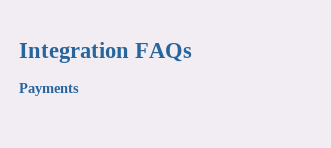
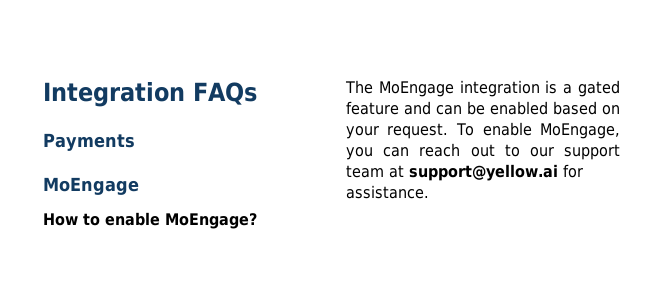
  Payments
+ MoEngage
+ How to enable MoEngage?
+ The MoEngage integration is a gated feature and can be enabled based on your request. To enable MoEngage, you can reach out to our support team at support@yellow.ai for assistance.

